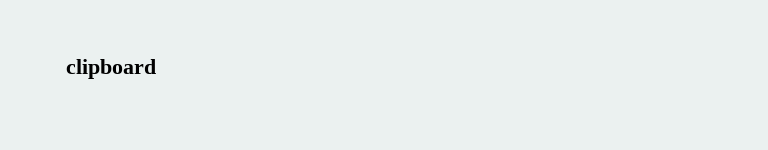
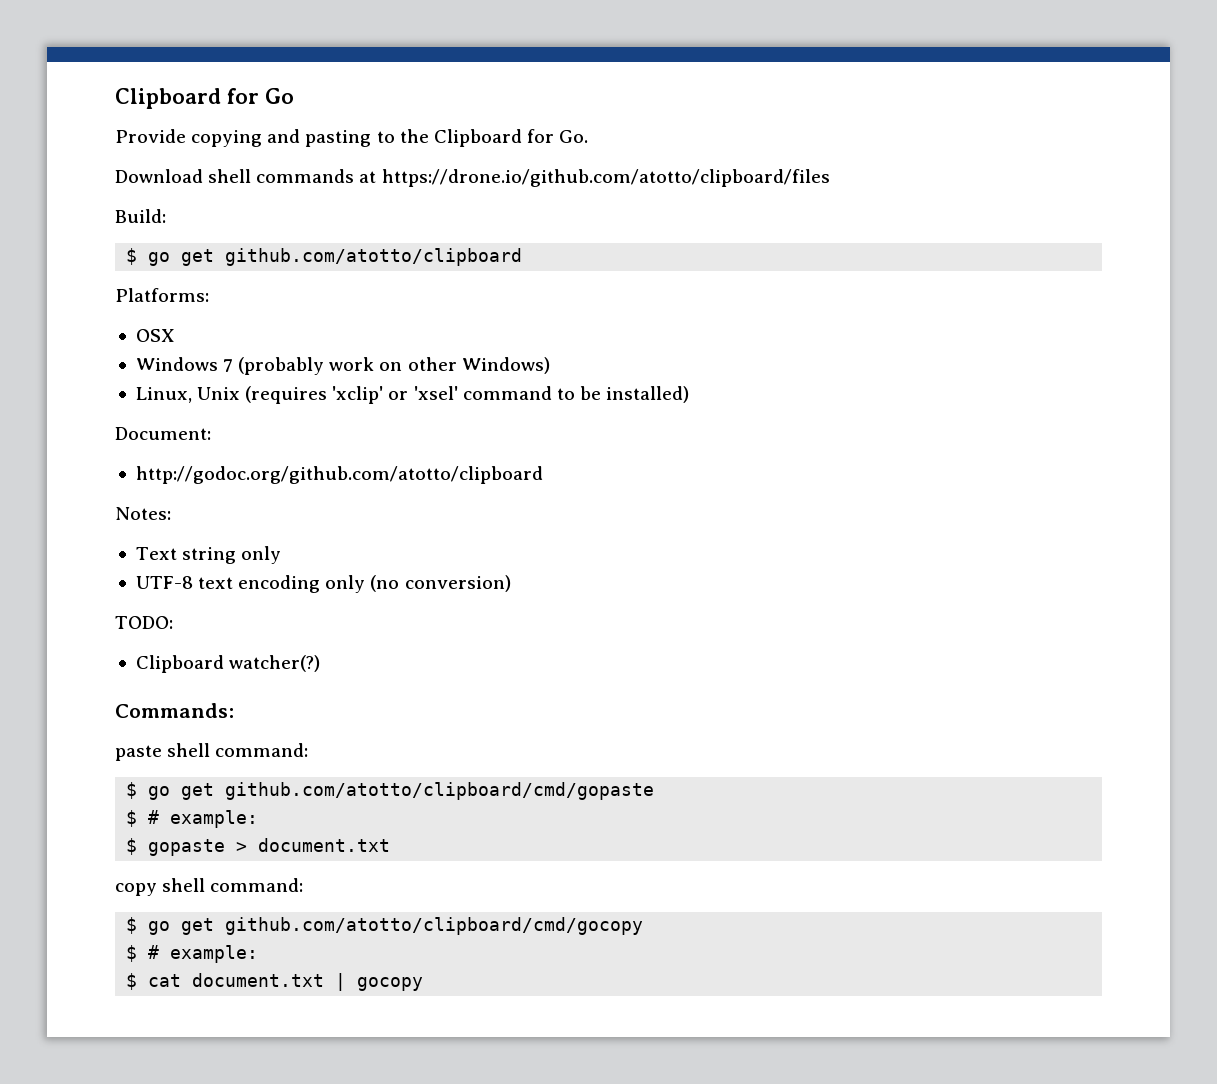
- clipboard
+ Clipboard for Go
+ Provide copying and pasting to the Clipboard for Go.
+ Download shell commands at https://drone.io/github.com/atotto/clipboard/files
+ Build:
+ $ go get github.com/atotto/clipboard
+ Platforms:
+ OSX
+ Windows 7 (probably work on other Windows)
+ Linux, Unix (requires 'xclip' or 'xsel' command to be installed)
+ Document:
+ http://godoc.org/github.com/atotto/clipboard
+ Notes:
+ Text string only
+ UTF-8 text encoding only (no conversion)
+ TODO:
+ Clipboard watcher(?)
+ Commands:
+ paste shell command:
+ $ go get github.com/atotto/clipboard/cmd/gopaste
+ $ # example:
+ $ gopaste > document.txt
+ copy shell command:
+ $ go get github.com/atotto/clipboard/cmd/gocopy
+ $ # example:
+ $ cat document.txt | gocopy

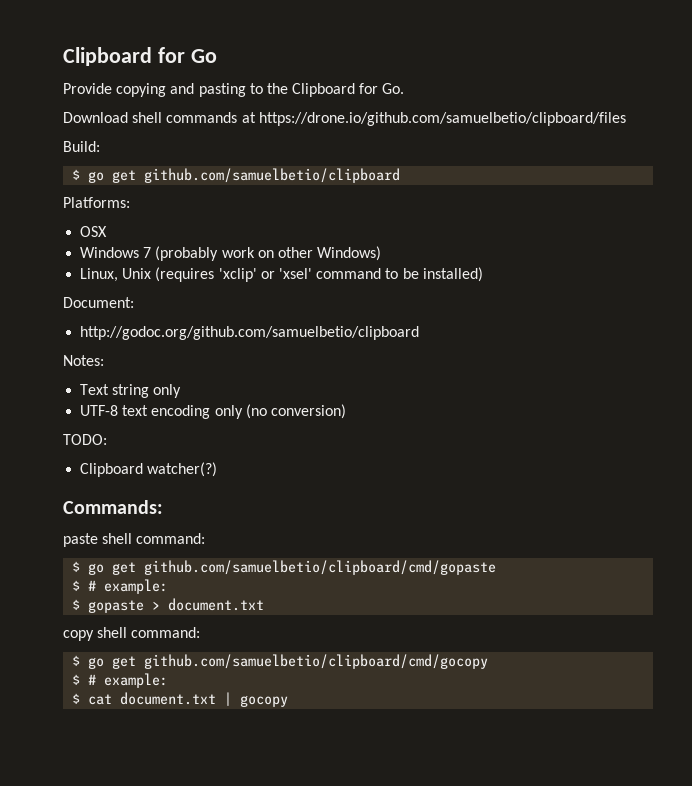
- Download shell commands at https://drone.io/github.com/atotto/clipboard/files
+ Download shell commands at https://drone.io/github.com/samuelbetio/clipboard/files
- $ go get github.com/atotto/clipboard
+ $ go get github.com/samuelbetio/clipboard
- http://godoc.org/github.com/atotto/clipboard
+ http://godoc.org/github.com/samuelbetio/clipboard
- $ go get github.com/atotto/clipboard/cmd/gopaste
+ $ go get github.com/samuelbetio/clipboard/cmd/gopaste
- $ go get github.com/atotto/clipboard/cmd/gocopy
+ $ go get github.com/samuelbetio/clipboard/cmd/gocopy

